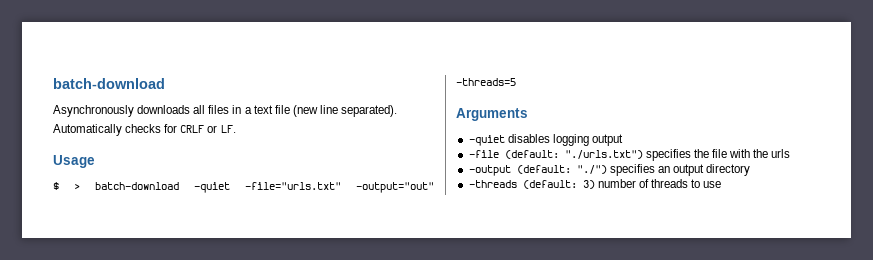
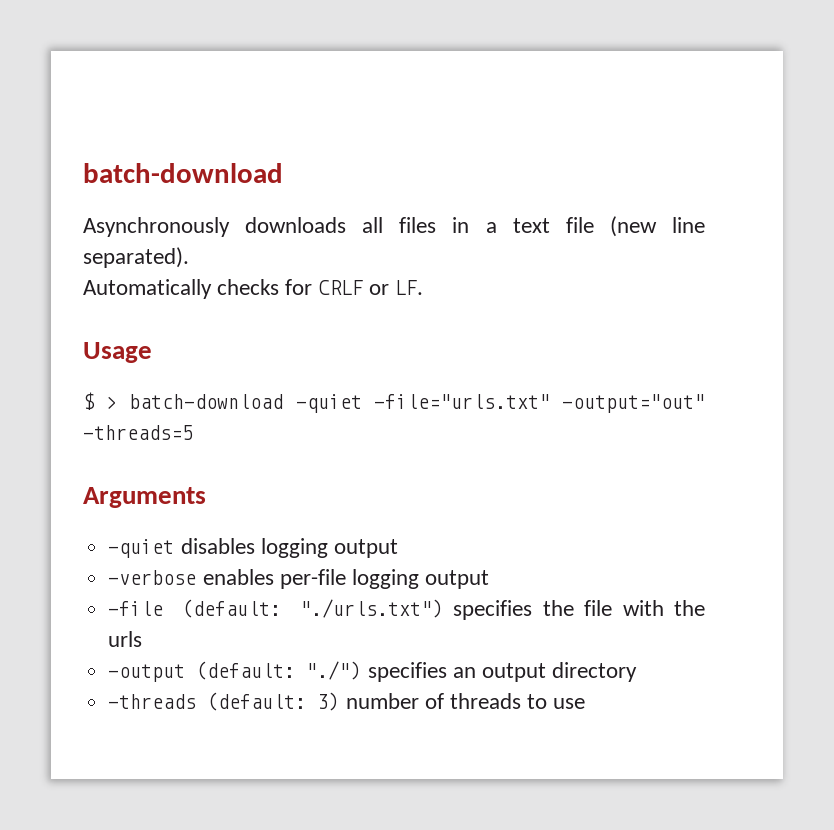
+ -verbose enables per-file logging output

